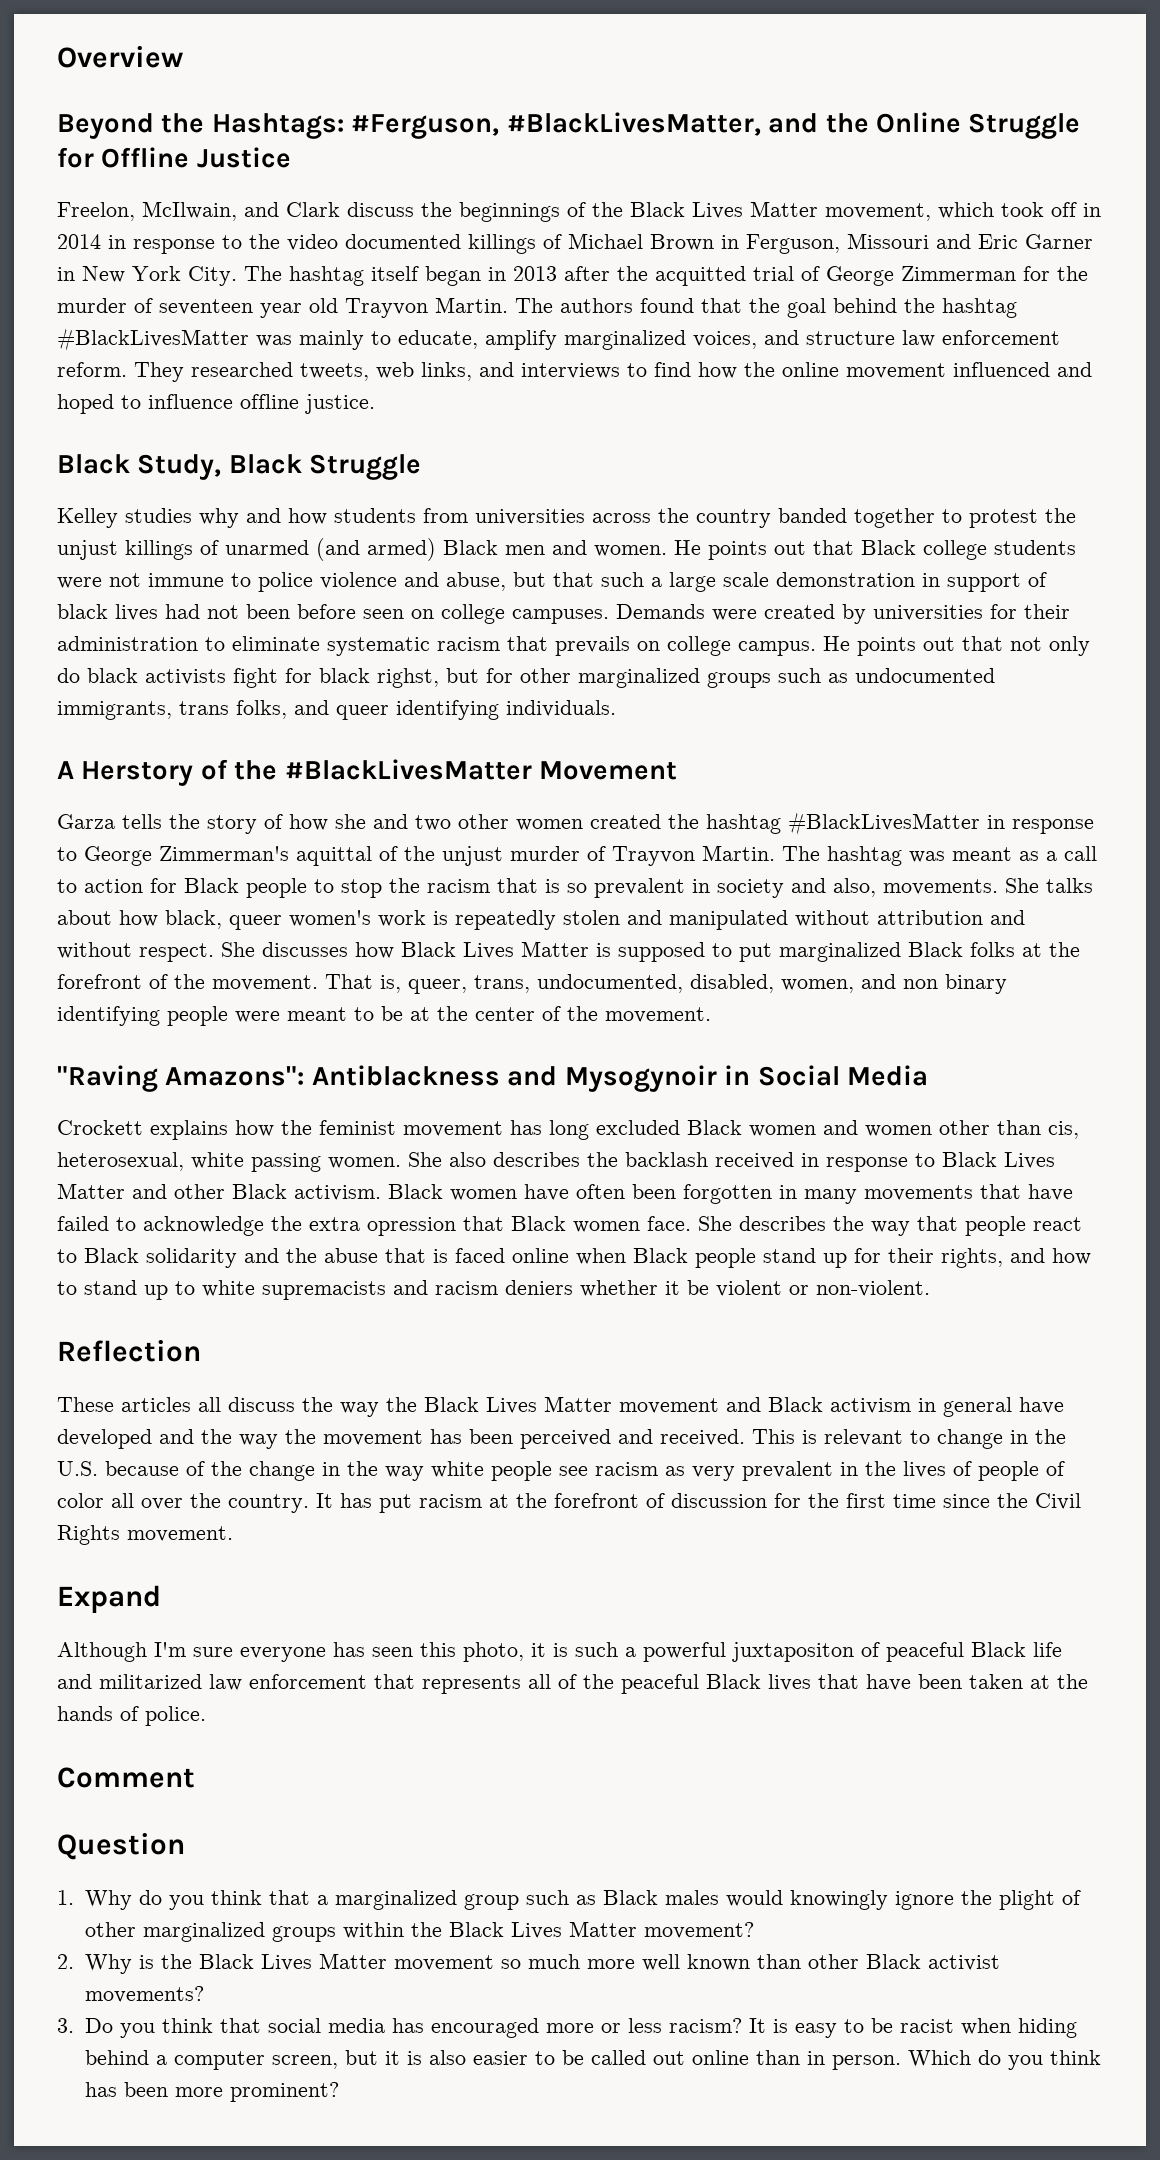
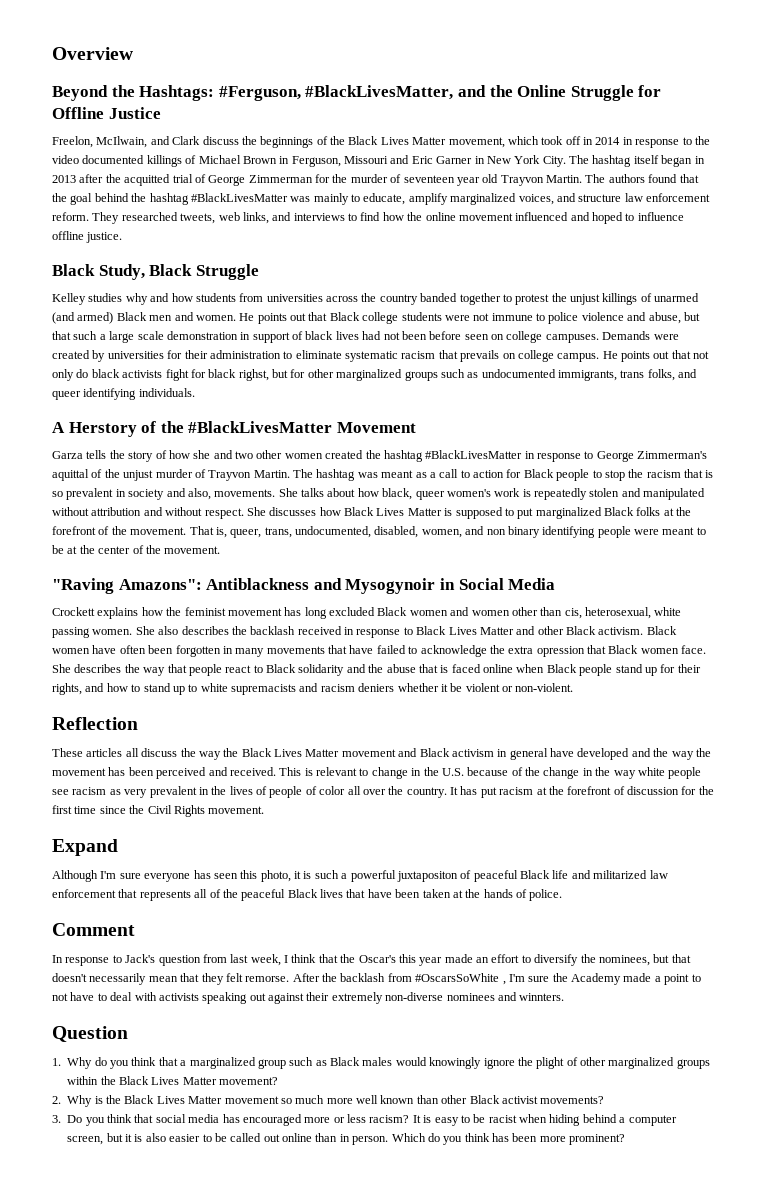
+ In response to Jack's question from last week, I think that the Oscar's this year made an effort to diversify the nominees, but that doesn't necessarily mean that they felt remorse. After the backlash from #OscarsSoWhite , I'm sure the Academy made a point to not have to deal with activists speaking out against their extremely non-diverse nominees and winnters.

